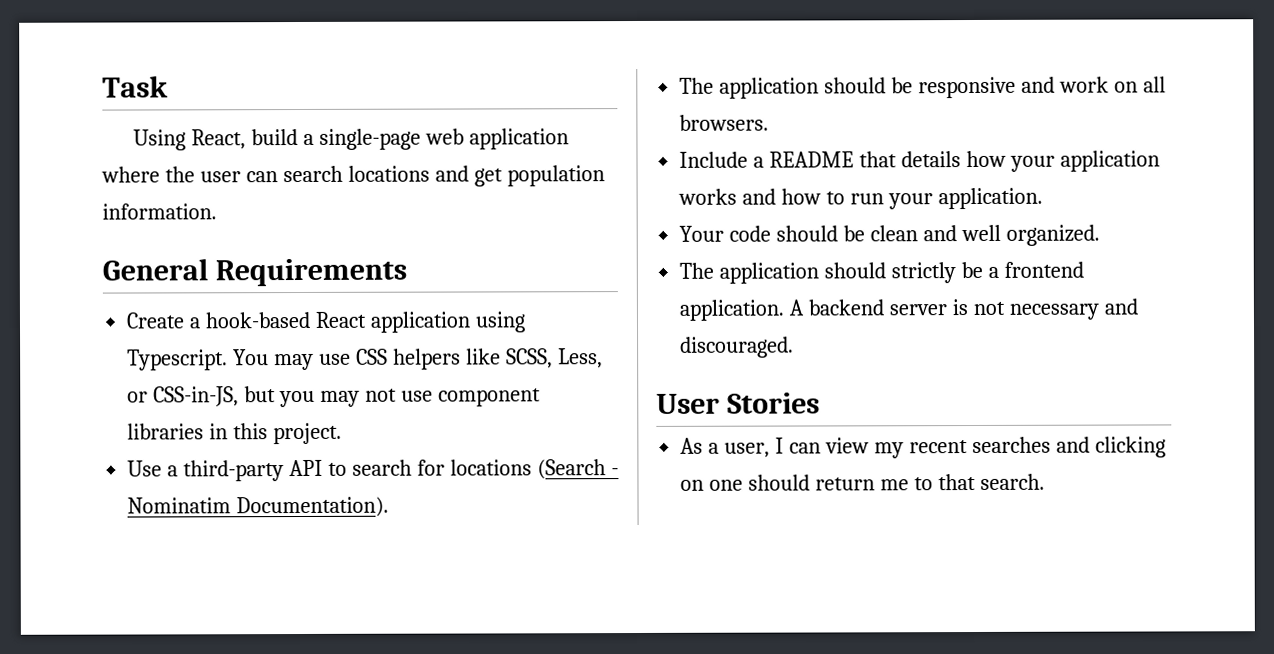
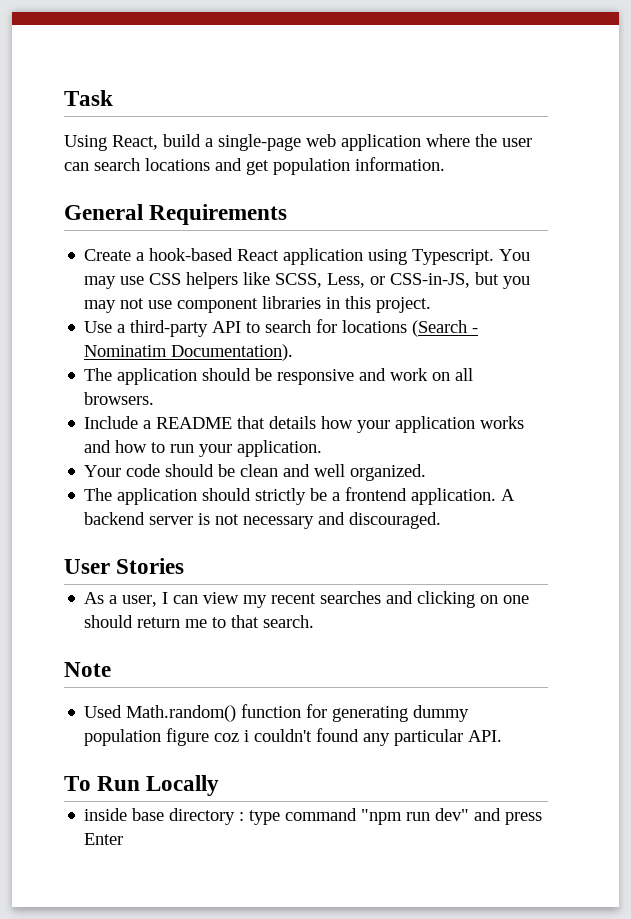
+ Note
+ Used Math.random() function for generating dummy population figure coz i couldn't found any particular API.
+ To Run Locally
+ inside base directory : type command "npm run dev" and press Enter

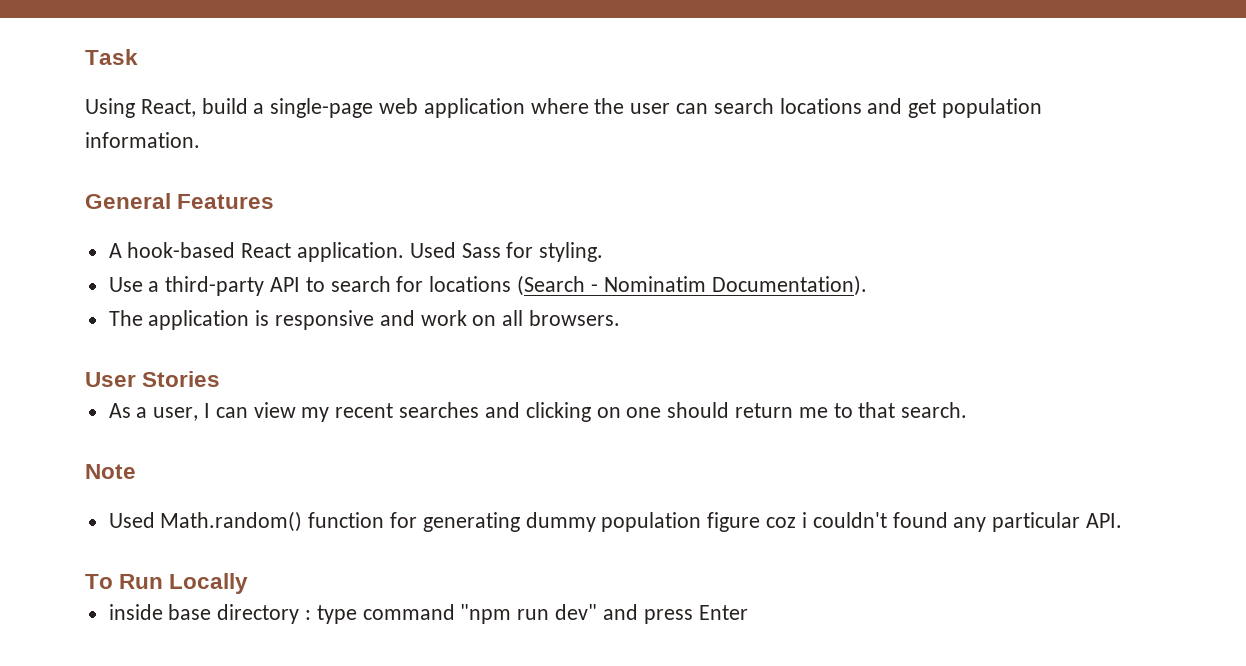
- General Requirements
- Create a hook-based React application using Typescript. You may use CSS helpers like SCSS, Less, or CSS-in-JS, but you may not use component libraries in this project.
+ General Features
+ A hook-based React application. Used Sass for styling.
- The application should be responsive and work on all browsers.
+ The application is responsive and work on all browsers.
- Include a README that details how your application works and how to run your application.
- Your code should be clean and well organized.
- The application should strictly be a frontend application. A backend server is not necessary and discouraged.

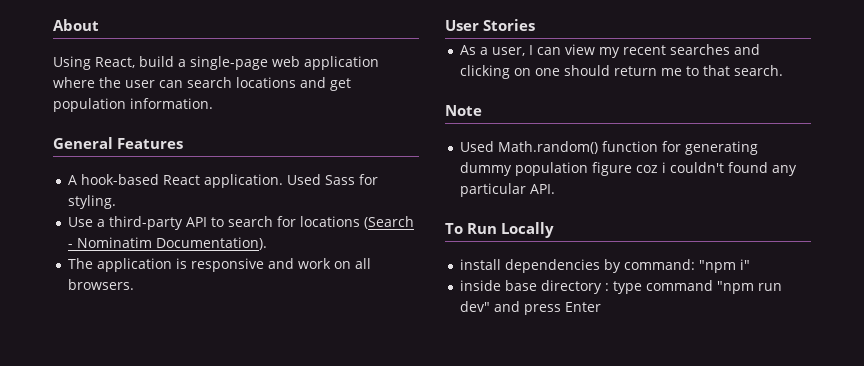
- Task
+ About
+ install dependencies by command: "npm i"

